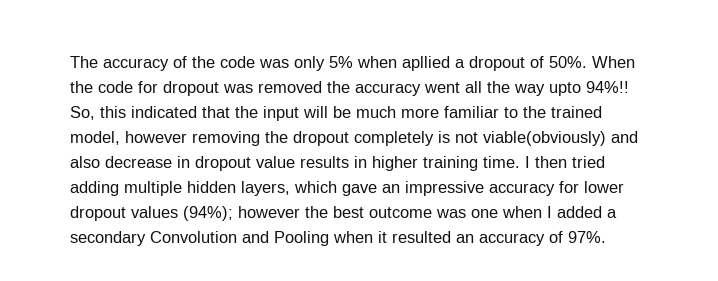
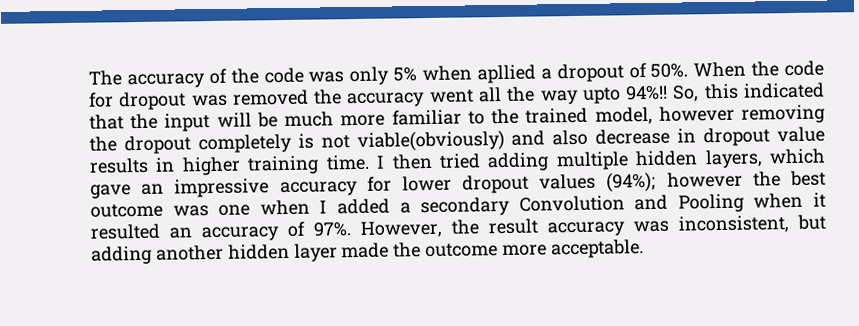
+ However, the result accuracy was inconsistent, but adding another hidden layer made the outcome more acceptable.

